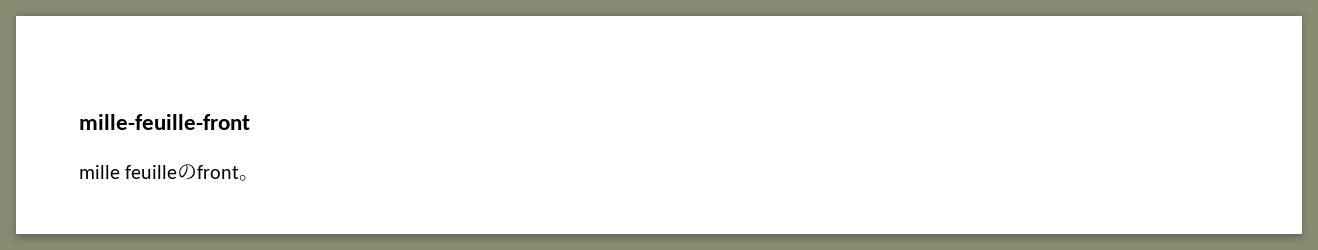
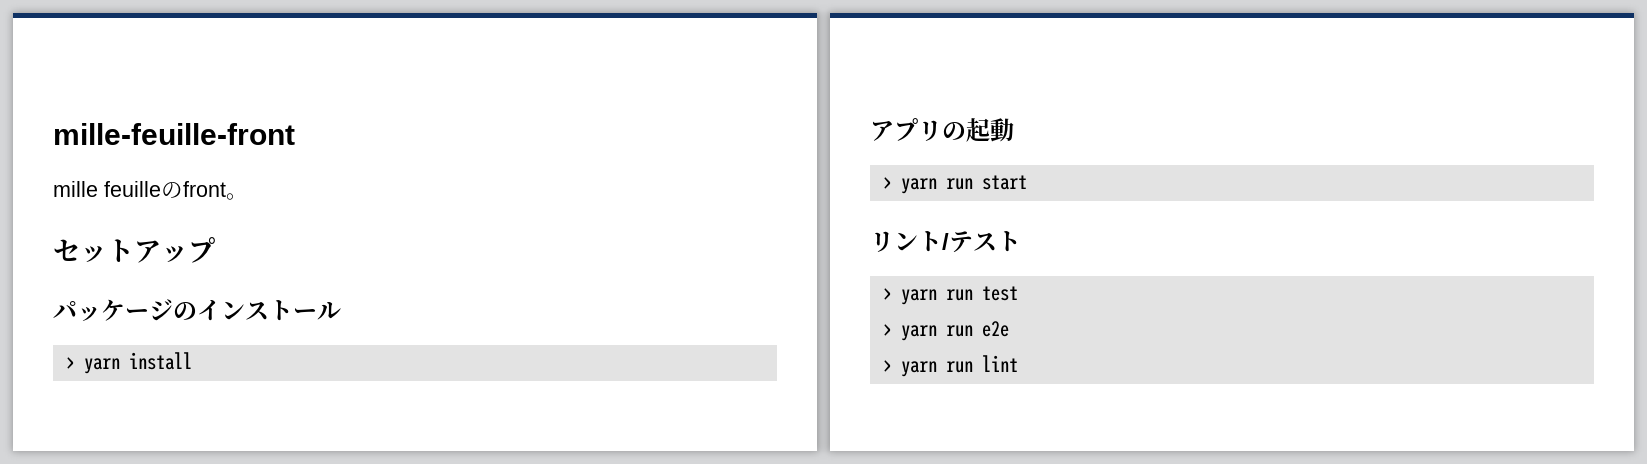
+ セットアップ
+ パッケージのインストール
+ > yarn install
+ アプリの起動
+ > yarn run start
+ リント/テスト
+ > yarn run test
+ > yarn run e2e
+ > yarn run lint

